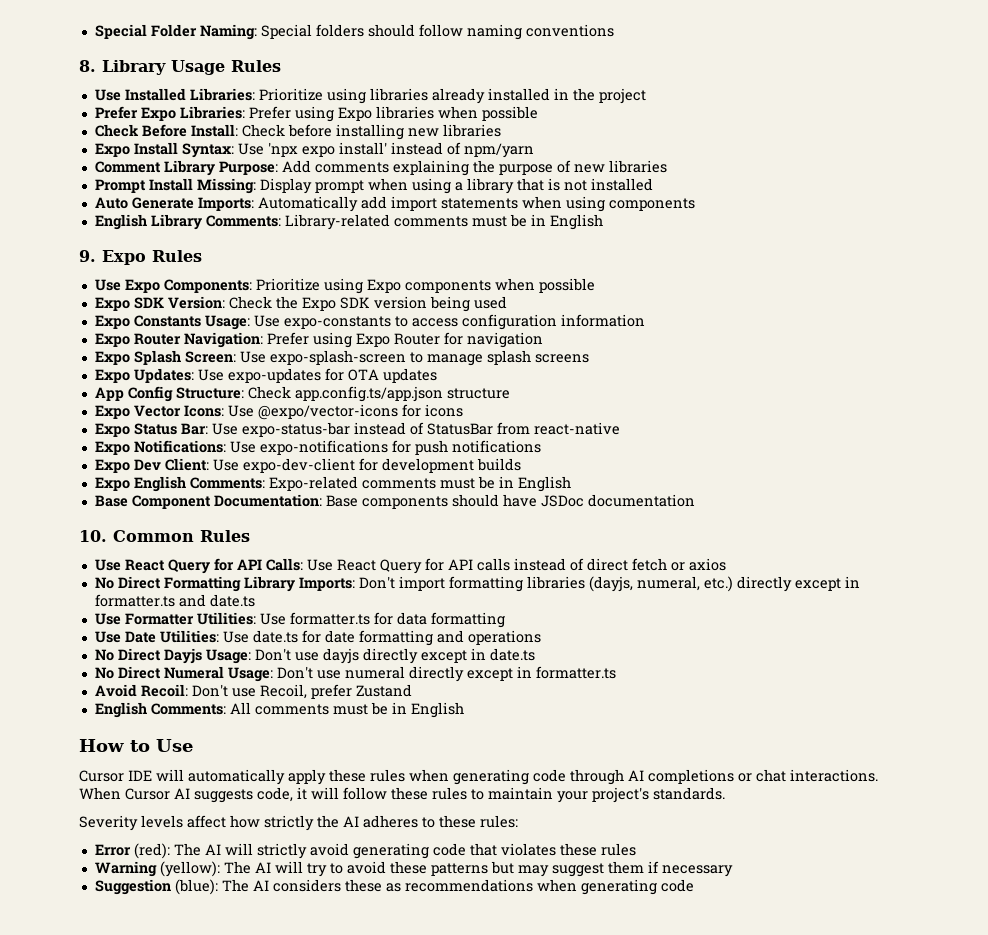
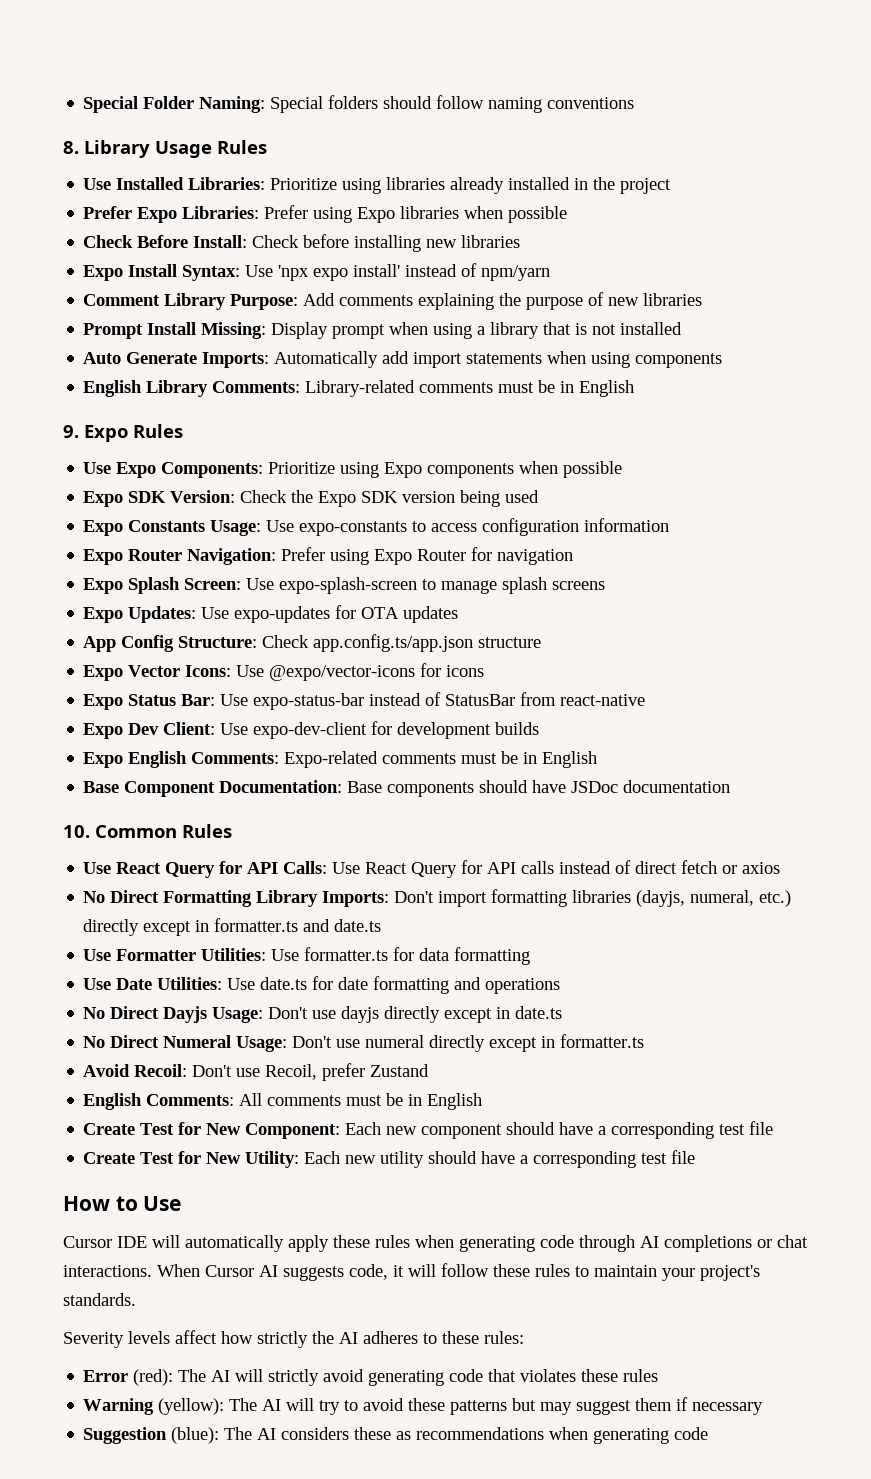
- Expo Notifications: Use expo-notifications for push notifications
+ Create Test for New Component: Each new component should have a corresponding test file
+ Create Test for New Utility: Each new utility should have a corresponding test file

